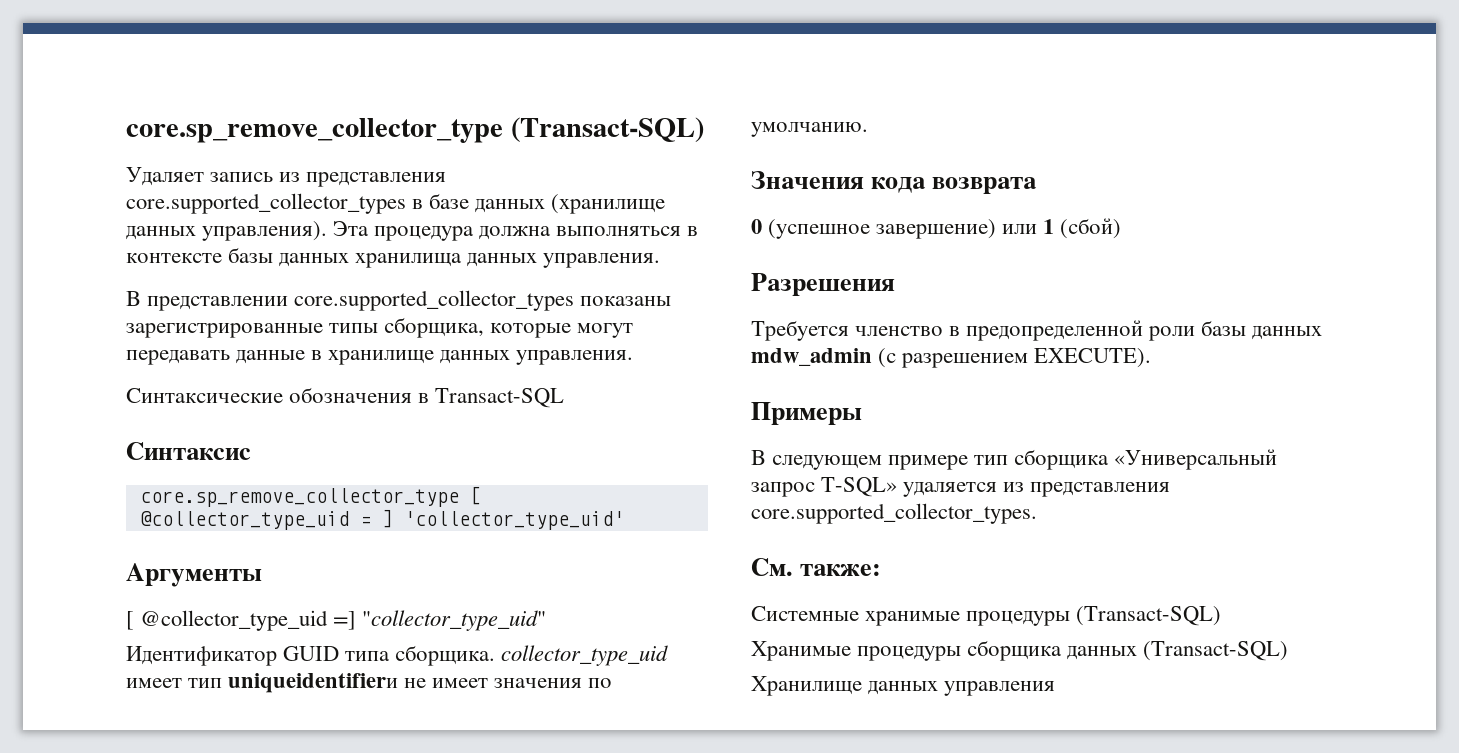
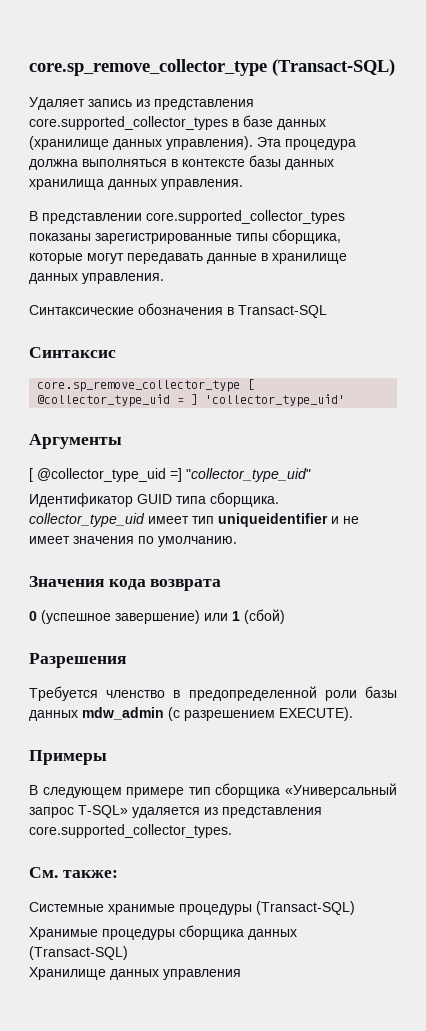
- Идентификатор GUID типа сборщика. collector_type_uid имеет тип uniqueidentifierи не имеет значения по умолчанию.
+ Идентификатор GUID типа сборщика. collector_type_uid имеет тип uniqueidentifier и не имеет значения по умолчанию.

